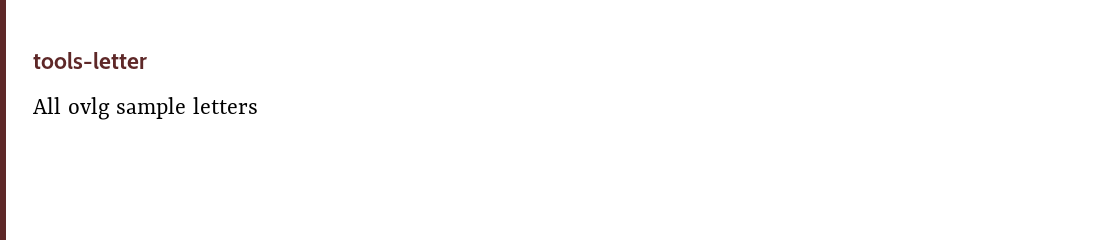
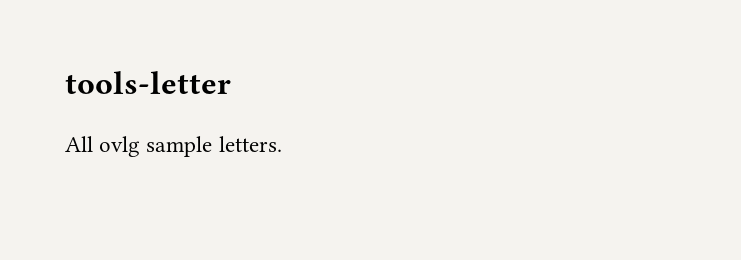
- All ovlg sample letters
+ All ovlg sample letters.

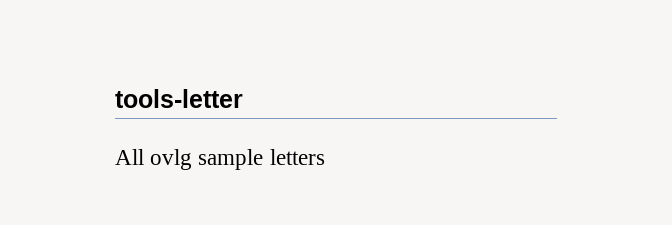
- All ovlg sample letters.
+ All ovlg sample letters

